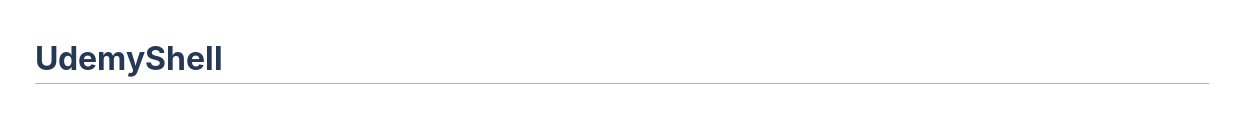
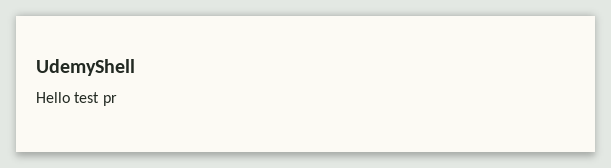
+ Hello test pr

